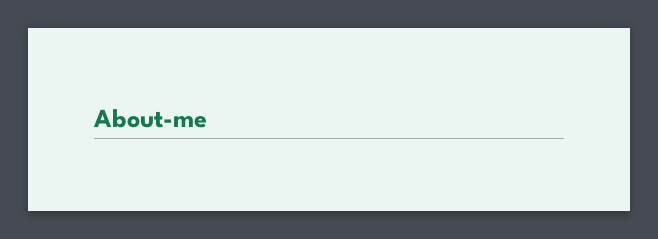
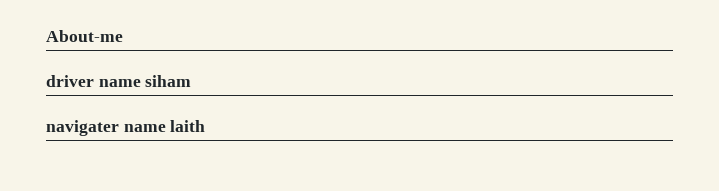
+ driver name siham
+ navigater name laith

